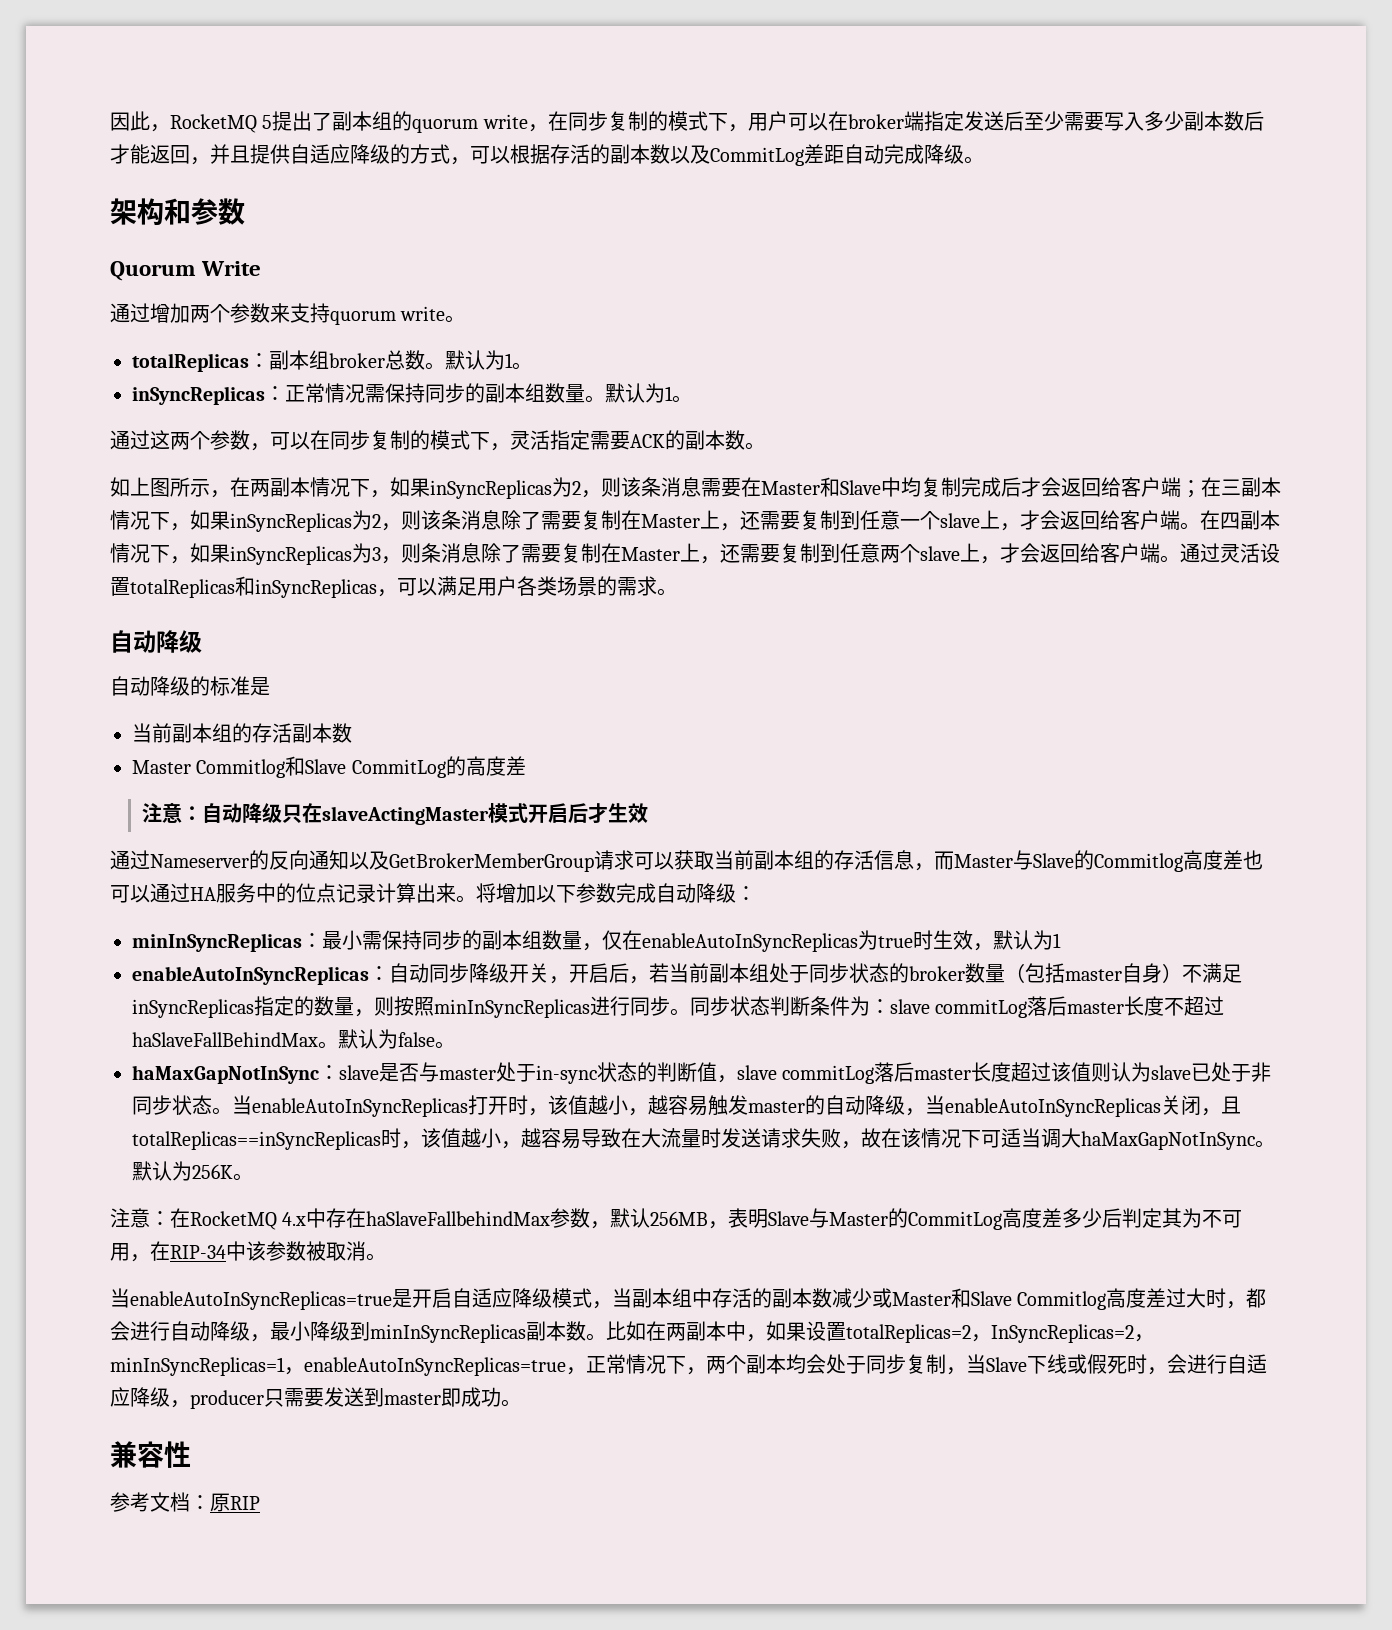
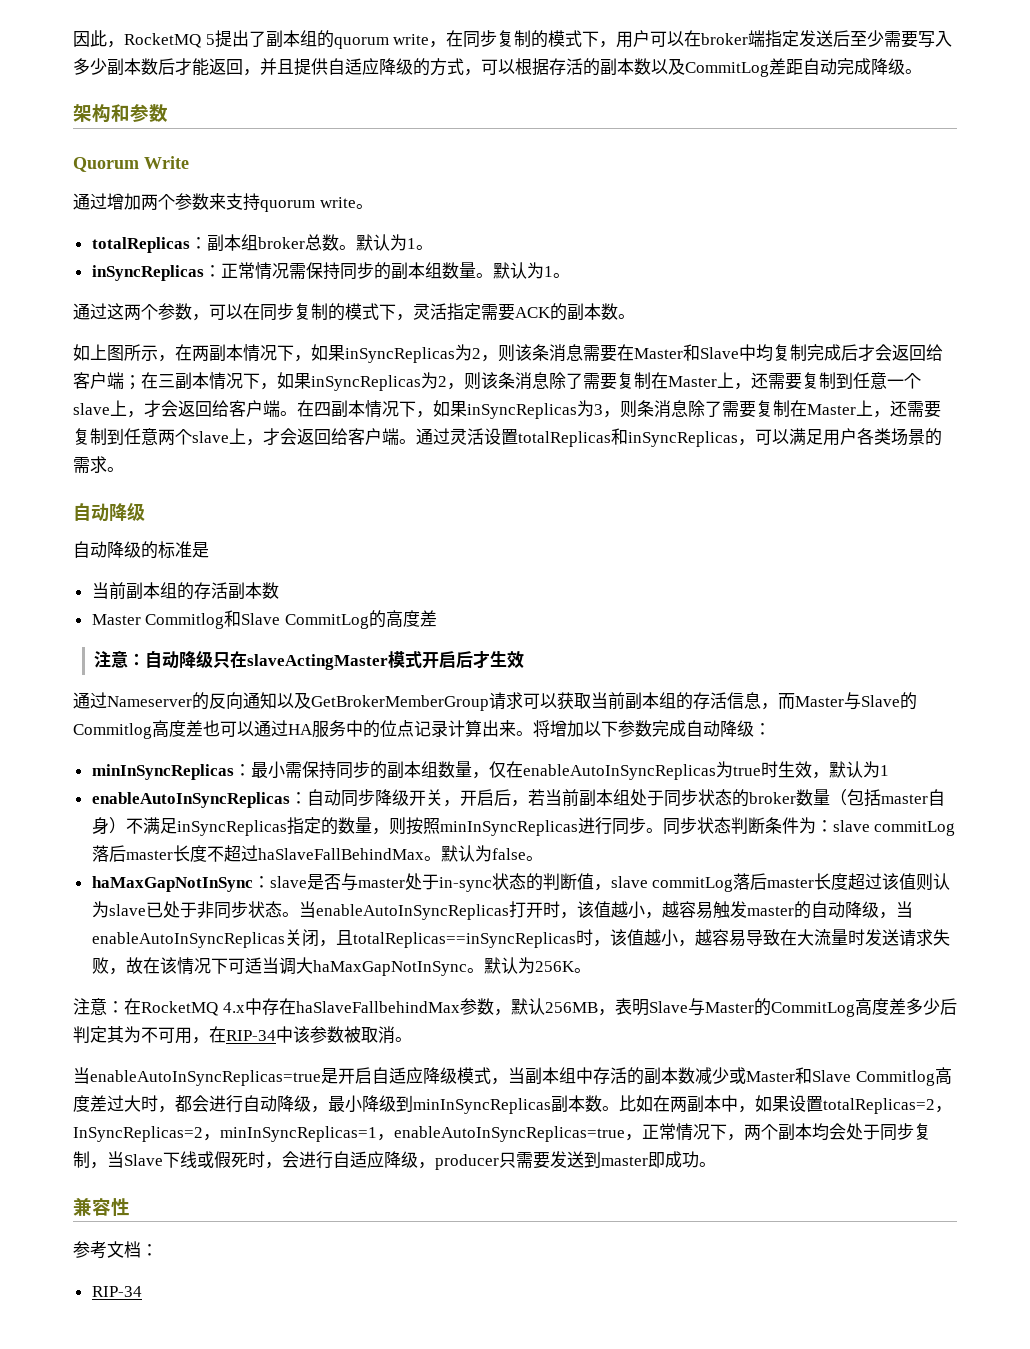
- 参考文档：原RIP
+ 参考文档：
+ RIP-34

